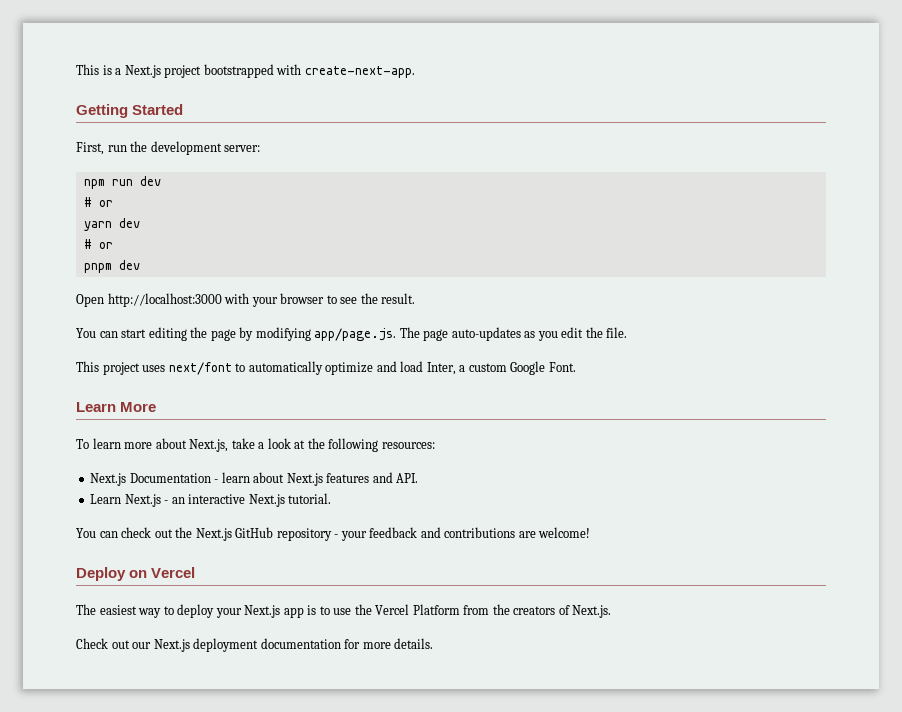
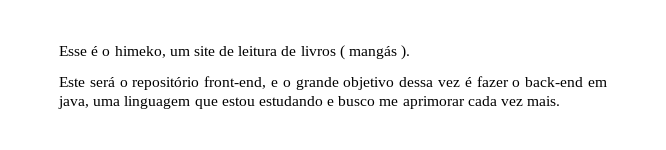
- This is a Next.js project bootstrapped with create-next-app.
- Getting Started
- First, run the development server:
- npm run dev
- # or
- yarn dev
- # or
- pnpm dev
- Open http://localhost:3000 with your browser to see the result.
- You can start editing the page by modifying app/page.js. The page auto-updates as you edit the file.
- This project uses next/font to automatically optimize and load Inter, a custom Google Font.
- Learn More
- To learn more about Next.js, take a look at the following resources:
- Next.js Documentation - learn about Next.js features and API.
- Learn Next.js - an interactive Next.js tutorial.
- You can check out the Next.js GitHub repository - your feedback and contributions are welcome!
- Deploy on Vercel
- The easiest way to deploy your Next.js app is to use the Vercel Platform from the creators of Next.js.
- Check out our Next.js deployment documentation for more details.
+ Esse é o himeko, um site de leitura de livros ( mangás ).
+ Este será o repositório front-end, e o grande objetivo dessa vez é fazer o back-end em java, uma linguagem que estou estudando e busco me aprimorar cada vez mais.

